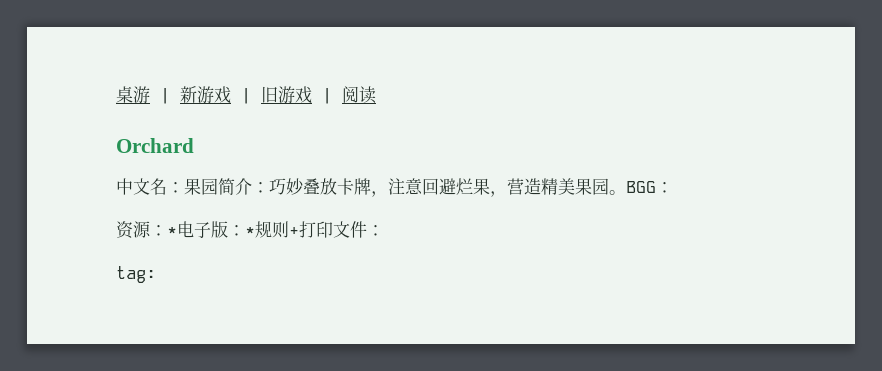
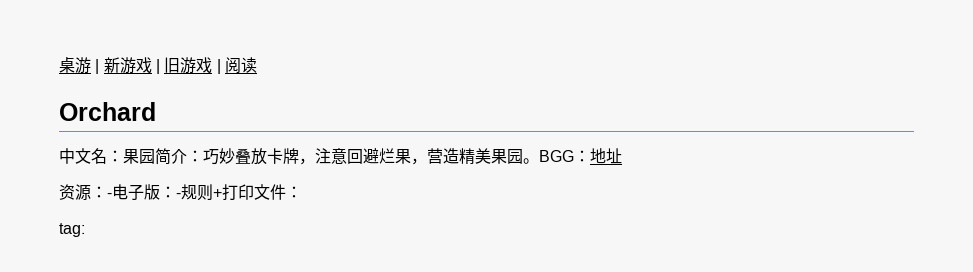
- BGG：
+ BGG：地址
- 资源：*电子版：*规则+打印文件：
+ 资源：-电子版：-规则+打印文件：

